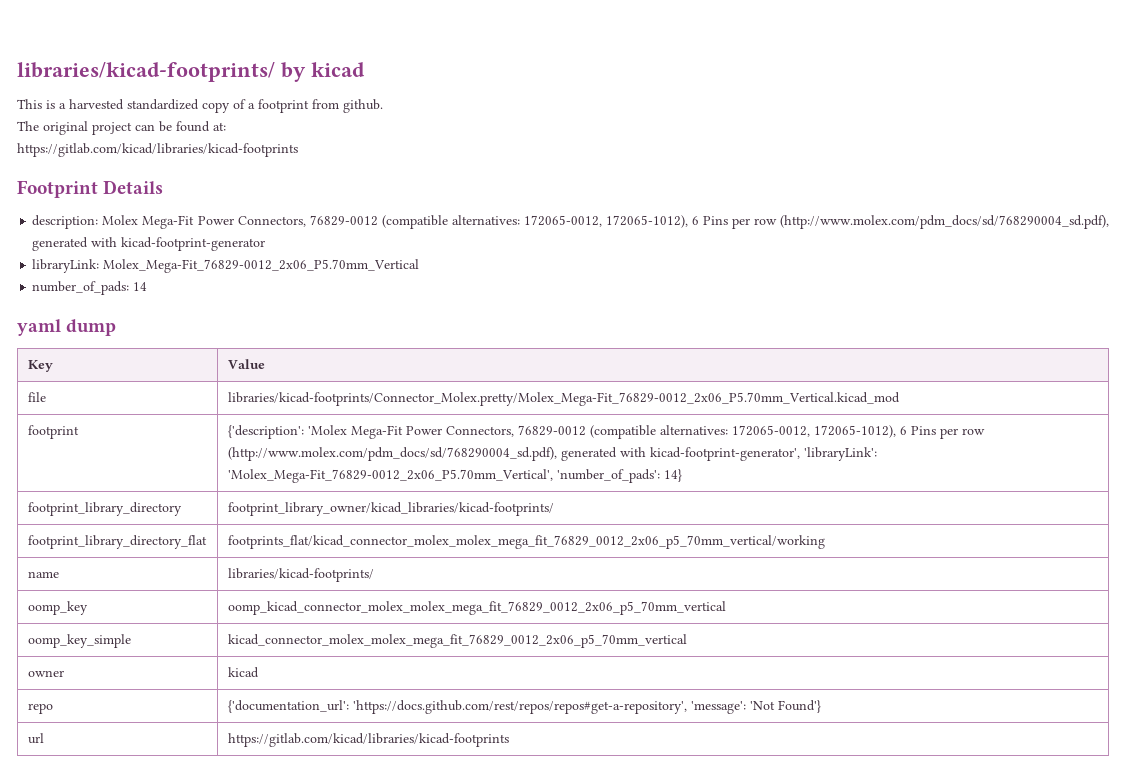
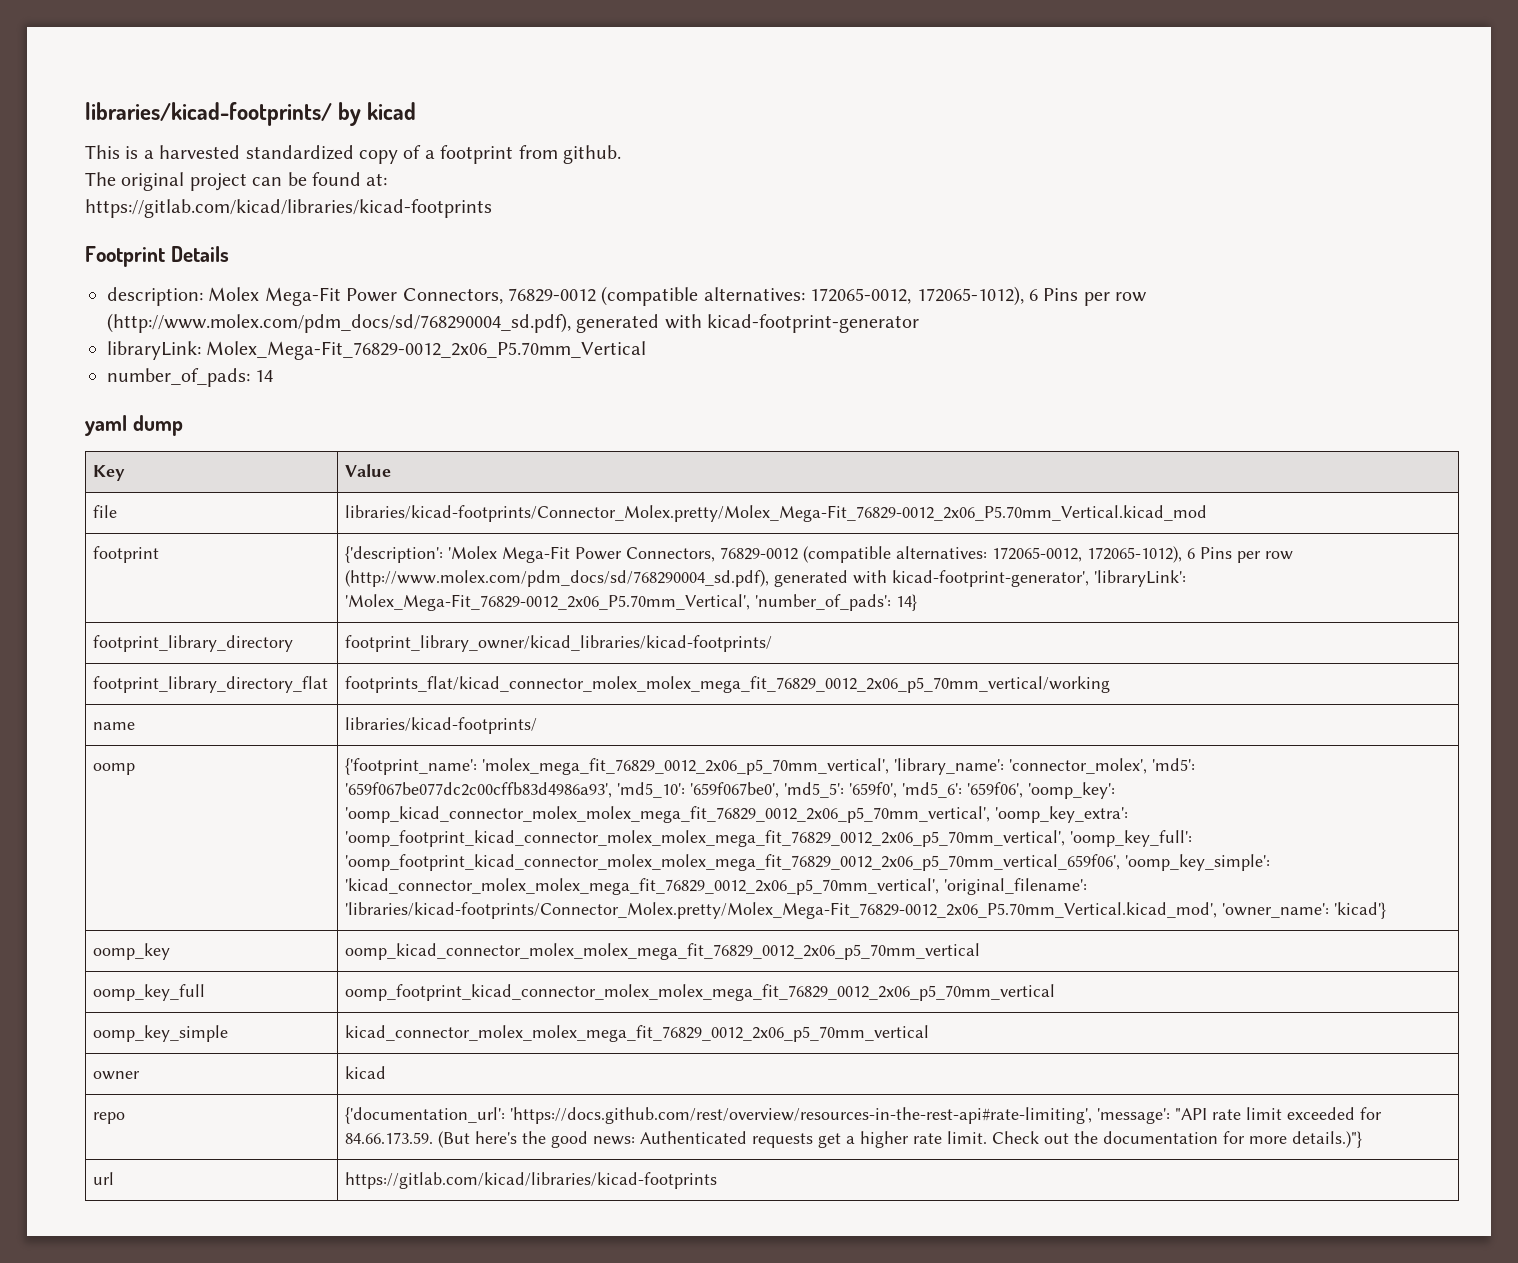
+ oomp | {'footprint_name': 'molex_mega_fit_76829_0012_2x06_p5_70mm_vertical', 'library_name': 'connector_molex', 'md5': '659f067be077dc2c00cffb83d4986a93', 'md5_10': '659f067be0', 'md5_5': '659f0', 'md5_6': '659f06', 'oomp_key': 'oomp_kicad_connector_molex_molex_mega_fit_76829_0012_2x06_p5_70mm_vertical', 'oomp_key_extra': 'oomp_footprint_kicad_connector_molex_molex_mega_fit_76829_0012_2x06_p5_70mm_vertical', 'oomp_key_full': 'oomp_footprint_kicad_connector_molex_molex_mega_fit_76829_0012_2x06_p5_70mm_vertical_659f06', 'oomp_key_simple': 'kicad_connector_molex_molex_mega_fit_76829_0012_2x06_p5_70mm_vertical', 'original_filename': 'libraries/kicad-footprints/Connector_Molex.pretty/Molex_Mega-Fit_76829-0012_2x06_P5.70mm_Vertical.kicad_mod', 'owner_name': 'kicad'}
+ oomp_key_full | oomp_footprint_kicad_connector_molex_molex_mega_fit_76829_0012_2x06_p5_70mm_vertical
- repo | {'documentation_url': 'https://docs.github.com/rest/repos/repos#get-a-repository', 'message': 'Not Found'}
+ repo | {'documentation_url': 'https://docs.github.com/rest/overview/resources-in-the-rest-api#rate-limiting', 'message': "API rate limit exceeded for 84.66.173.59. (But here's the good news: Authenticated requests get a higher rate limit. Check out the documentation for more details.)"}

